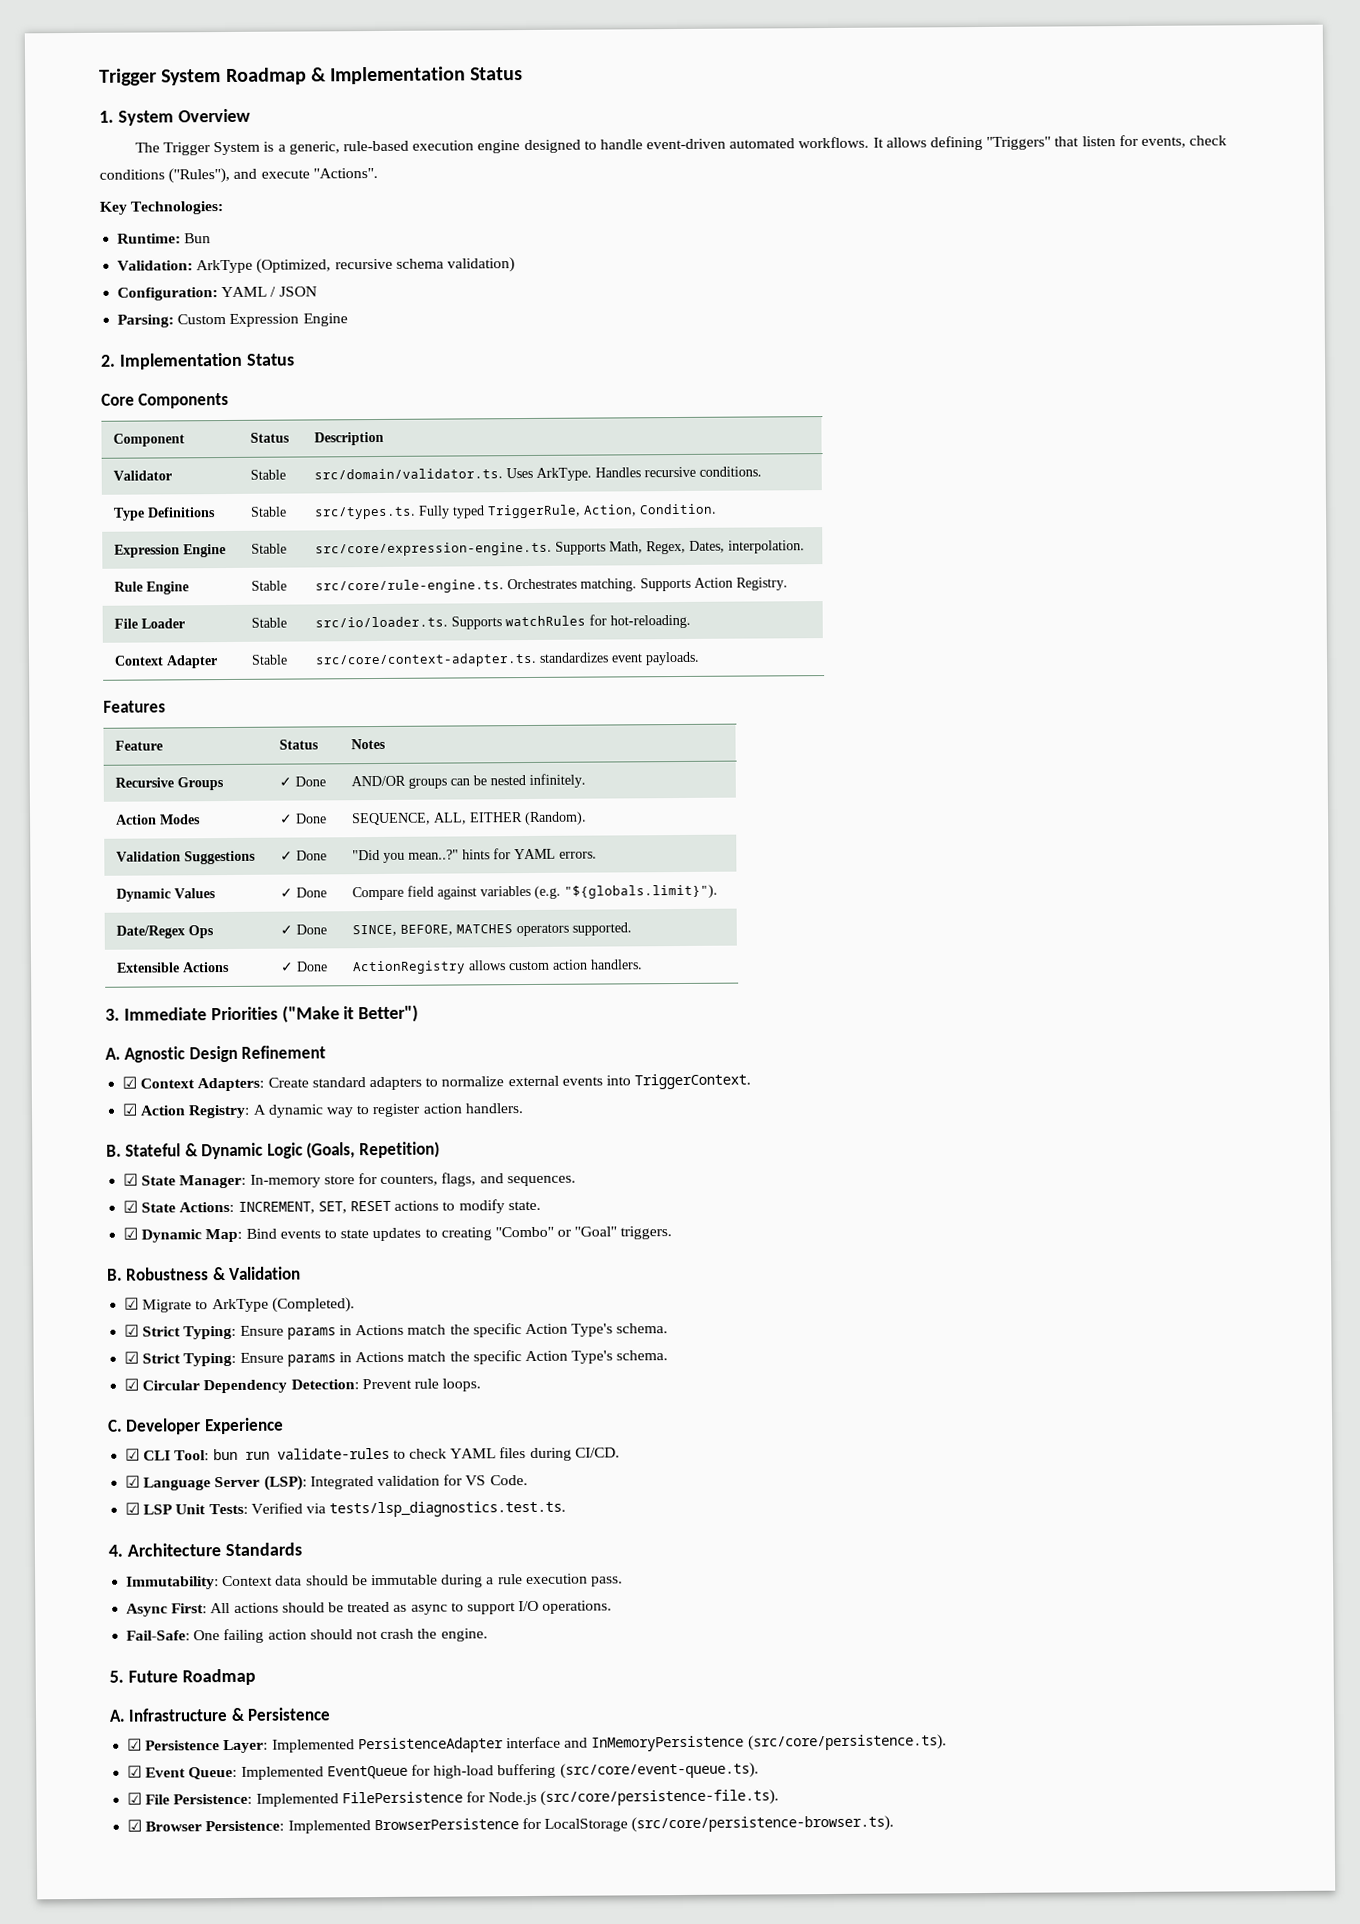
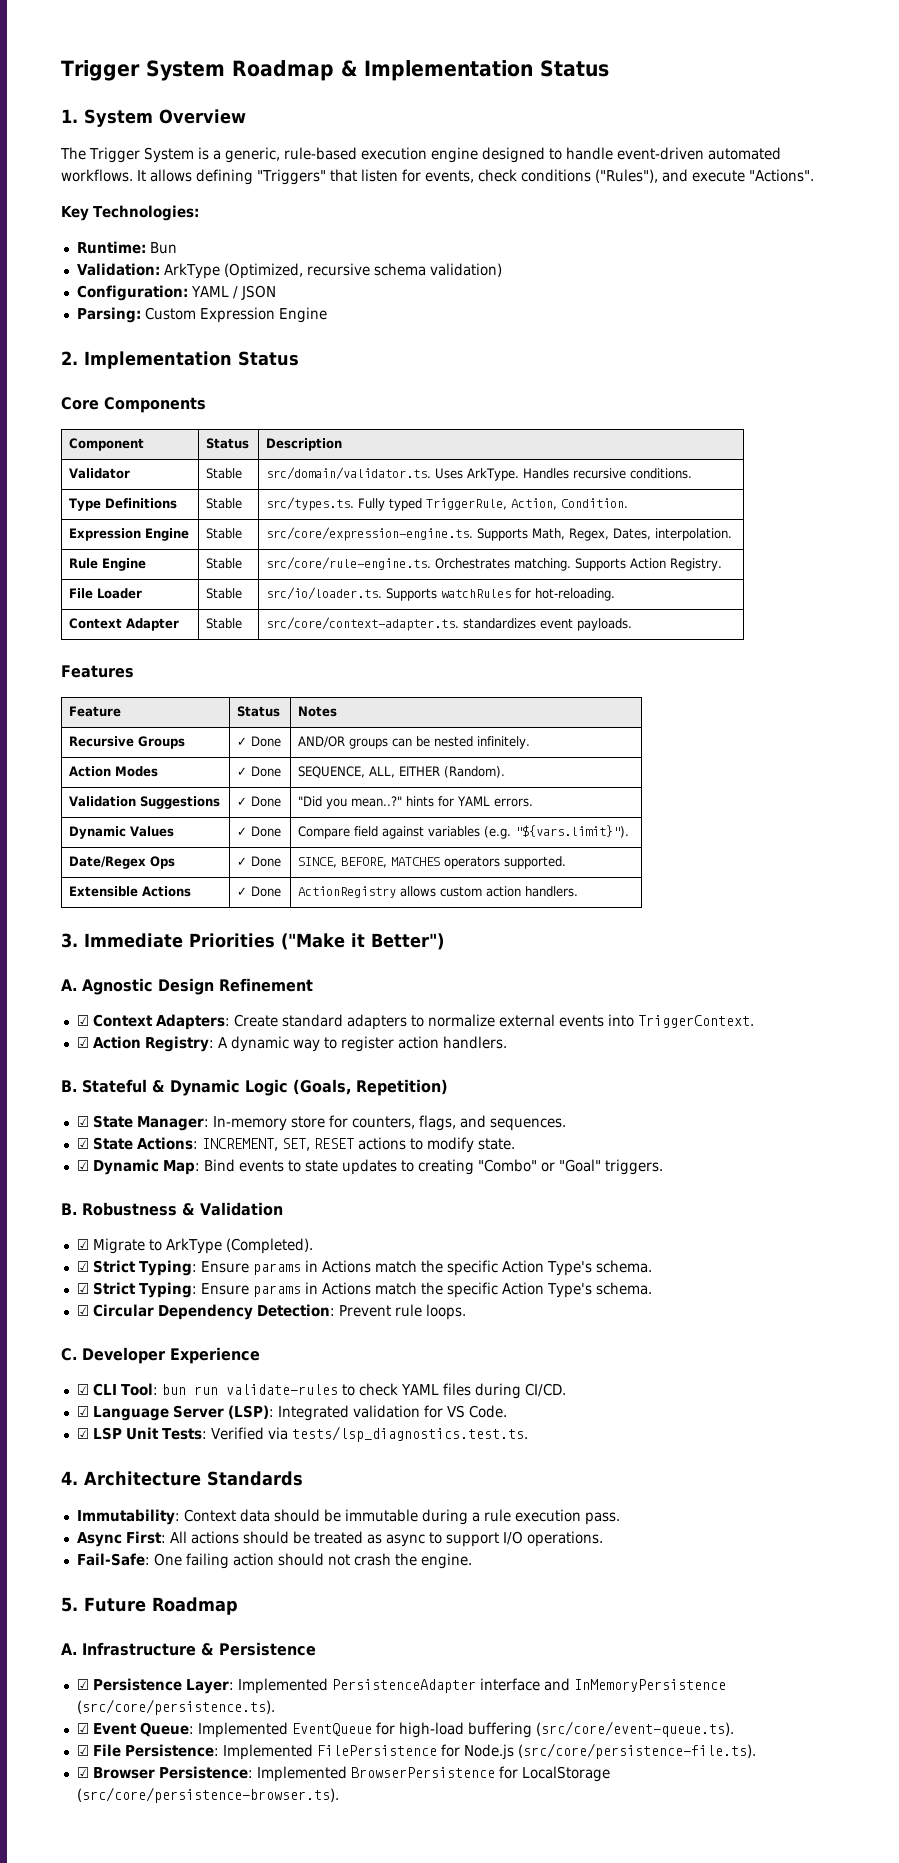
- Dynamic Values | ✓ Done | Compare field against variables (e.g. "${globals.limit}").
+ Dynamic Values | ✓ Done | Compare field against variables (e.g. "${vars.limit}").

